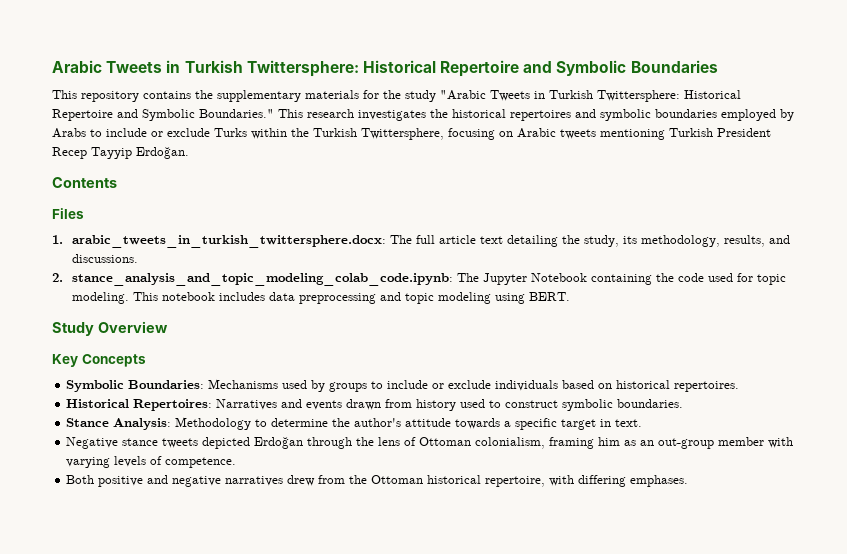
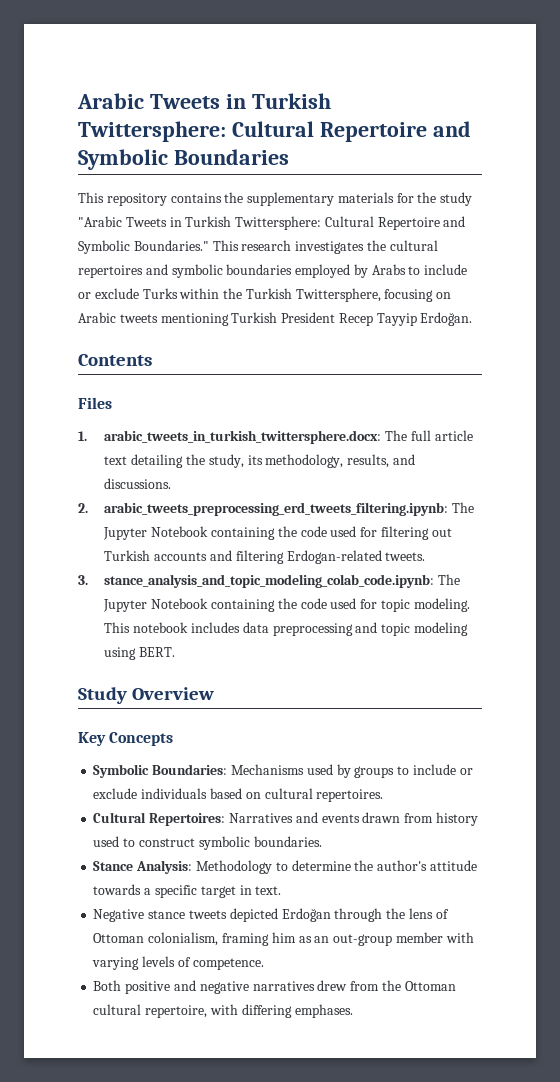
- Arabic Tweets in Turkish Twittersphere: Historical Repertoire and Symbolic Boundaries
+ Arabic Tweets in Turkish Twittersphere: Cultural Repertoire and Symbolic Boundaries
- This repository contains the supplementary materials for the study "Arabic Tweets in Turkish Twittersphere: Historical Repertoire and Symbolic Boundaries."
+ This repository contains the supplementary materials for the study "Arabic Tweets in Turkish Twittersphere: Cultural Repertoire and Symbolic Boundaries."
- This research investigates the historical repertoires and symbolic boundaries employed by Arabs to include or exclude Turks within the Turkish Twittersphere, focusing on Arabic tweets mentioning Turkish President Recep Tayyip Erdoğan.
+ This research investigates the cultural repertoires and symbolic boundaries employed by Arabs to include or exclude Turks within the Turkish Twittersphere, focusing on Arabic tweets mentioning Turkish President Recep Tayyip Erdoğan.
- 2. stance_analysis_and_topic_modeling_colab_code.ipynb: The Jupyter Notebook containing the code used for topic modeling.
+ 2. arabic_tweets_preprocessing_erd_tweets_filtering.ipynb: The Jupyter Notebook containing the code used for filtering out Turkish accounts and filtering Erdogan-related tweets.
+ 3. stance_analysis_and_topic_modeling_colab_code.ipynb: The Jupyter Notebook containing the code used for topic modeling.
- Symbolic Boundaries: Mechanisms used by groups to include or exclude individuals based on historical repertoires.
+ Symbolic Boundaries: Mechanisms used by groups to include or exclude individuals based on cultural repertoires.
- Historical Repertoires: Narratives and events drawn from history used to construct symbolic boundaries.
+ Cultural Repertoires: Narratives and events drawn from history used to construct symbolic boundaries.
- Both positive and negative narratives drew from the Ottoman historical repertoire, with differing emphases.
+ Both positive and negative narratives drew from the Ottoman cultural repertoire, with differing emphases.

